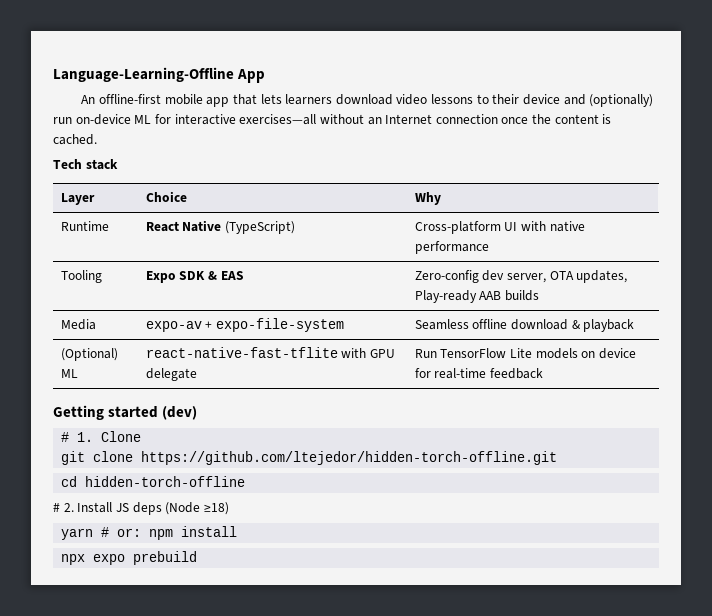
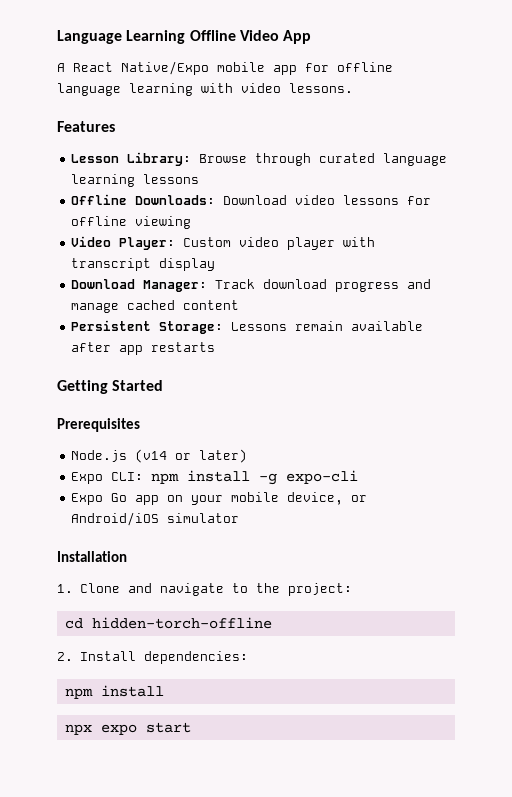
- Language-Learning-Offline App
- An offline-first mobile app that lets learners download video lessons to their device and (optionally) run on-device ML for interactive exercises—all without an Internet connection once the content is cached.
- Tech stack
- Layer | Choice | Why
- Runtime | React Native (TypeScript) | Cross-platform UI with native performance
- Tooling | Expo SDK & EAS | Zero-config dev server, OTA updates, Play-ready AAB builds
- Media | expo-av + expo-file-system | Seamless offline download & playback
- (Optional) ML | react-native-fast-tflite with GPU delegate | Run TensorFlow Lite models on device for real-time feedback
- Getting started (dev)
- # 1. Clone
- git clone https://github.com/ltejedor/hidden-torch-offline.git
+ Language Learning Offline Video App
+ A React Native/Expo mobile app for offline language learning with video lessons.
+ Features
+ Lesson Library: Browse through curated language learning lessons
+ Offline Downloads: Download video lessons for offline viewing
+ Video Player: Custom video player with transcript display
+ Download Manager: Track download progress and manage cached content
+ Persistent Storage: Lessons remain available after app restarts
+ Getting Started
+ Prerequisites
+ Node.js (v14 or later)
+ Expo CLI: npm install -g expo-cli
+ Expo Go app on your mobile device, or Android/iOS simulator
+ Installation
+ 1. Clone and navigate to the project:
- # 2. Install JS deps (Node ≥18)
- yarn # or: npm install
+ 2. Install dependencies:
+ npm install
- npx expo prebuild
+ npx expo start

